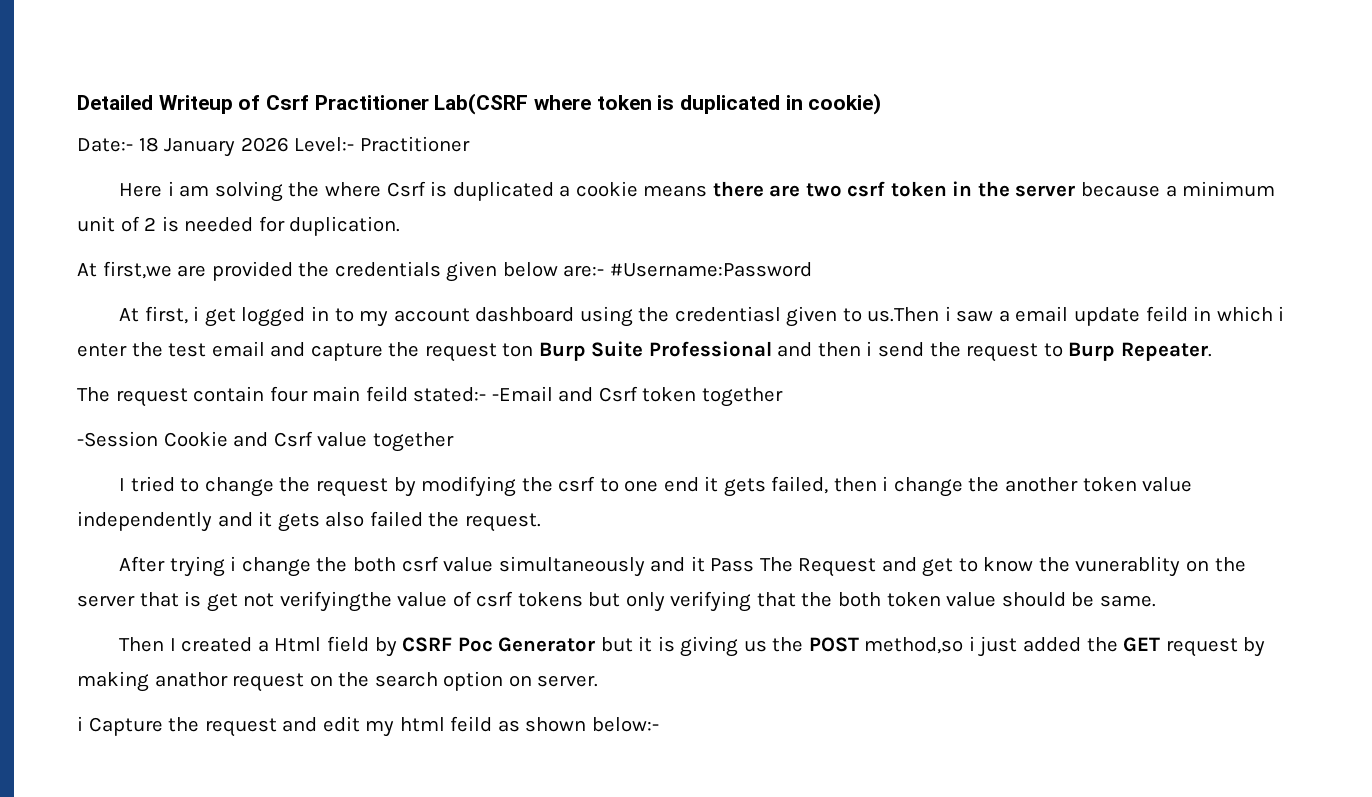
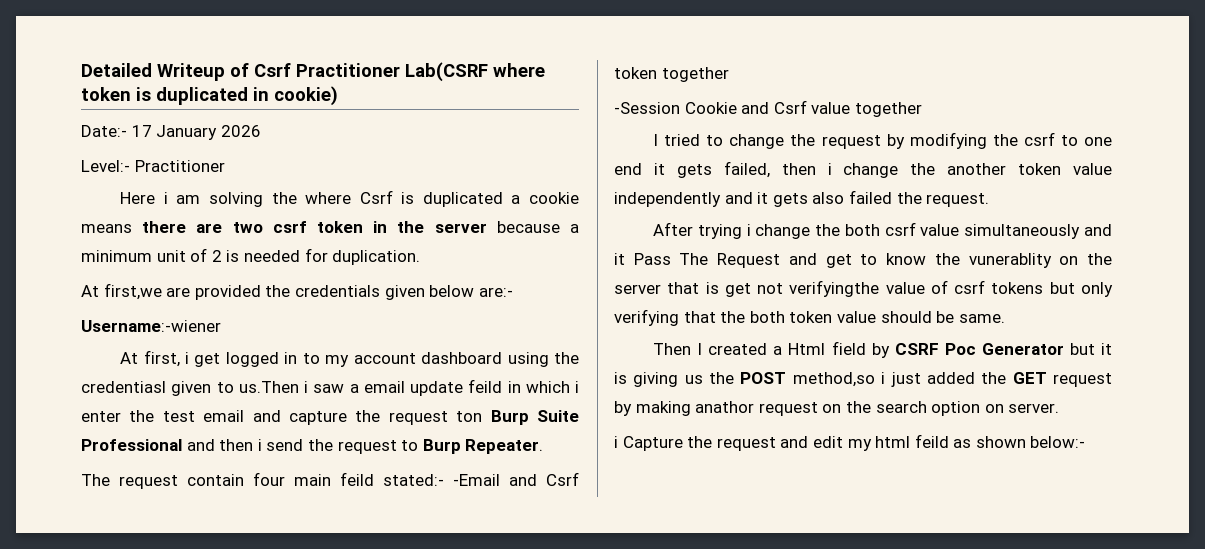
- Date:- 18 January 2026 Level:- Practitioner
+ Date:- 17 January 2026
+ Level:- Practitioner
- At first,we are provided the credentials given below are:- #Username:Password
+ At first,we are provided the credentials given below are:-
+ Username:-wiener

